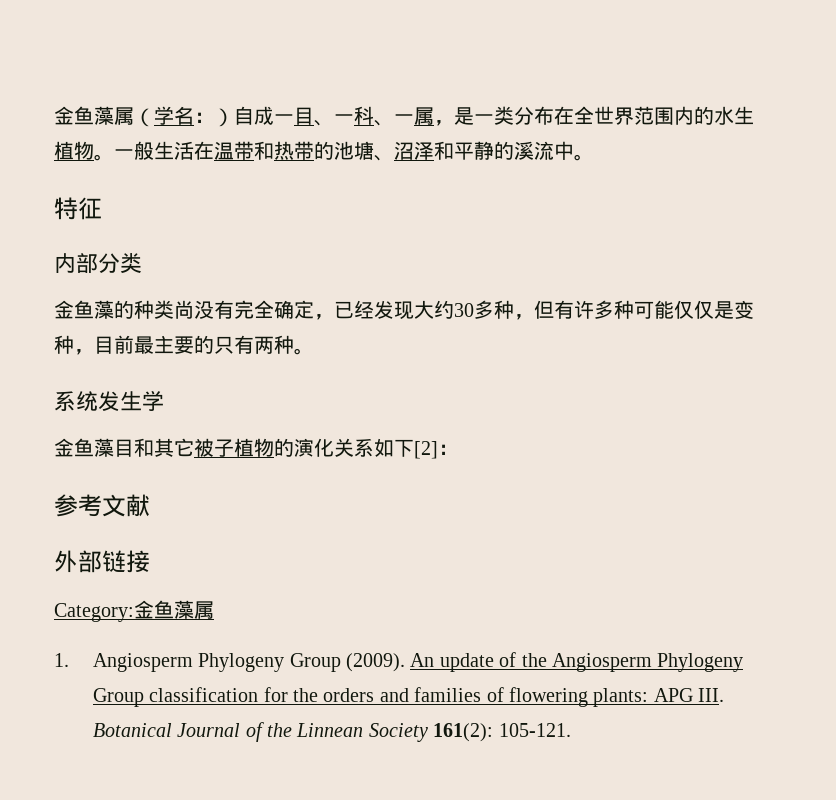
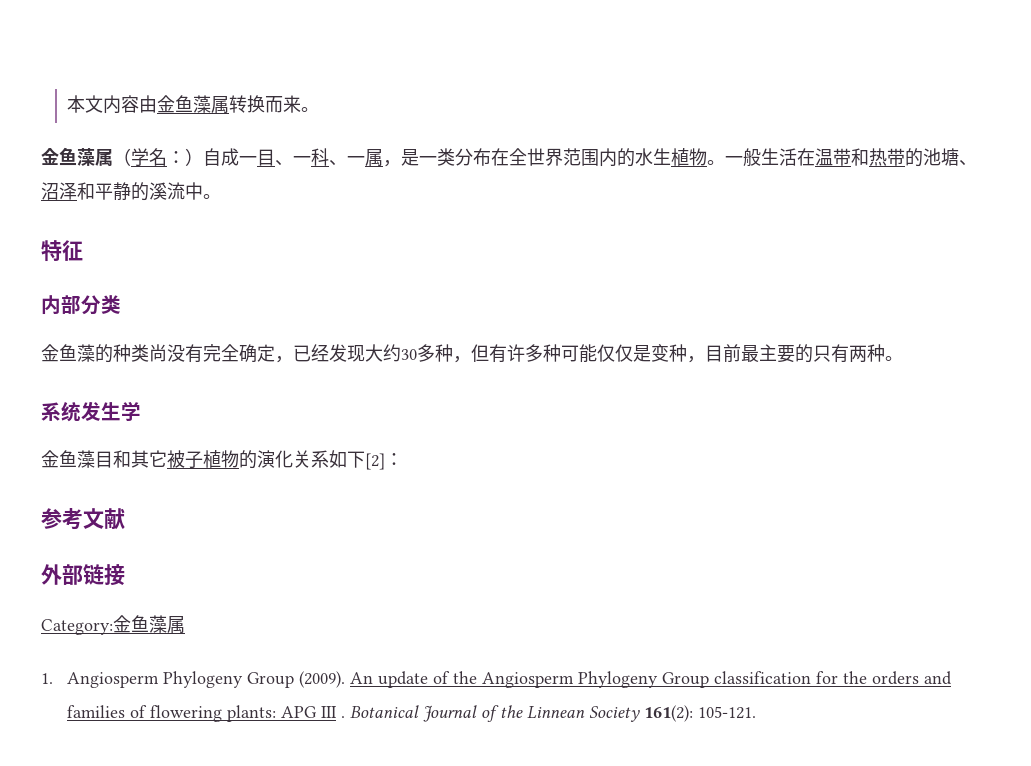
+ 本文内容由金鱼藻属转换而来。
- An update of the Angiosperm Phylogeny Group classification for the orders and families of flowering plants: APG III. Botanical Journal of the Linnean Society 161(2): 105-121.
+ An update of the Angiosperm Phylogeny Group classification for the orders and families of flowering plants: APG III . Botanical Journal of the Linnean Society 161(2): 105-121.

